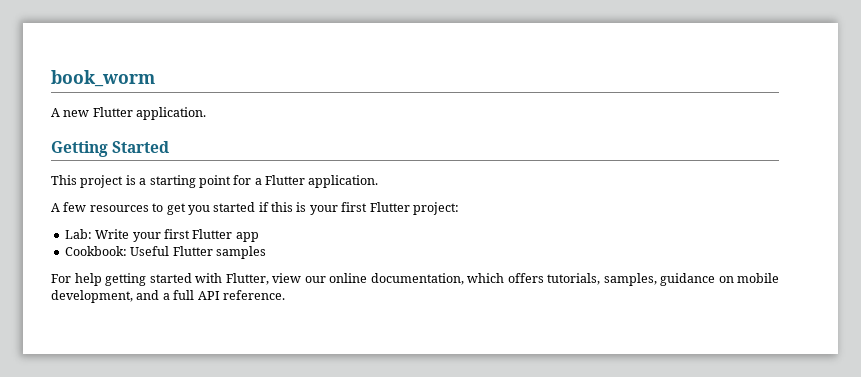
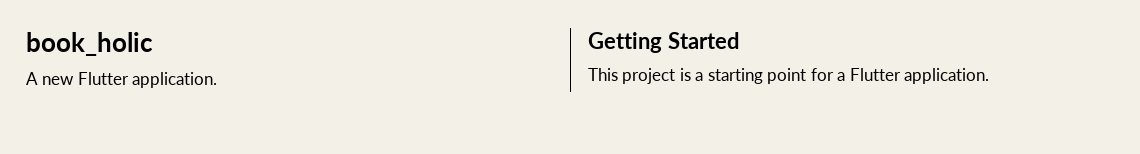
- book_worm
+ book_holic
- A few resources to get you started if this is your first Flutter project:
- Lab: Write your first Flutter app
- Cookbook: Useful Flutter samples
- For help getting started with Flutter, view our online documentation, which offers tutorials, samples, guidance on mobile development, and a full API reference.

